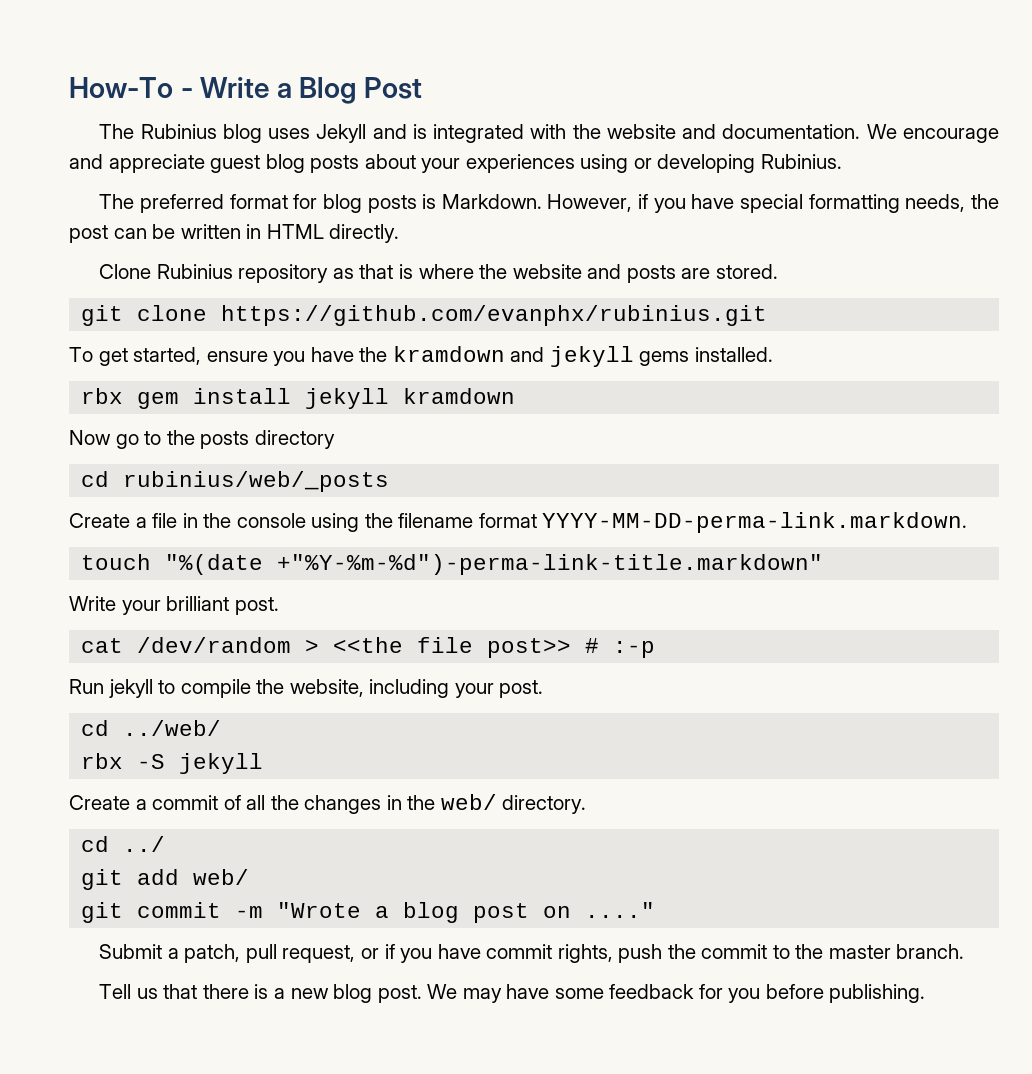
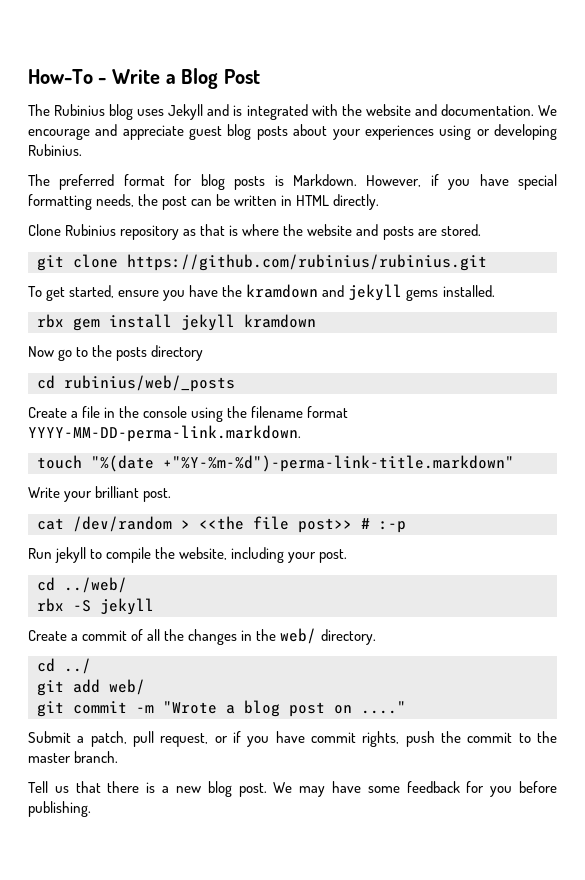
- git clone https://github.com/evanphx/rubinius.git
+ git clone https://github.com/rubinius/rubinius.git

